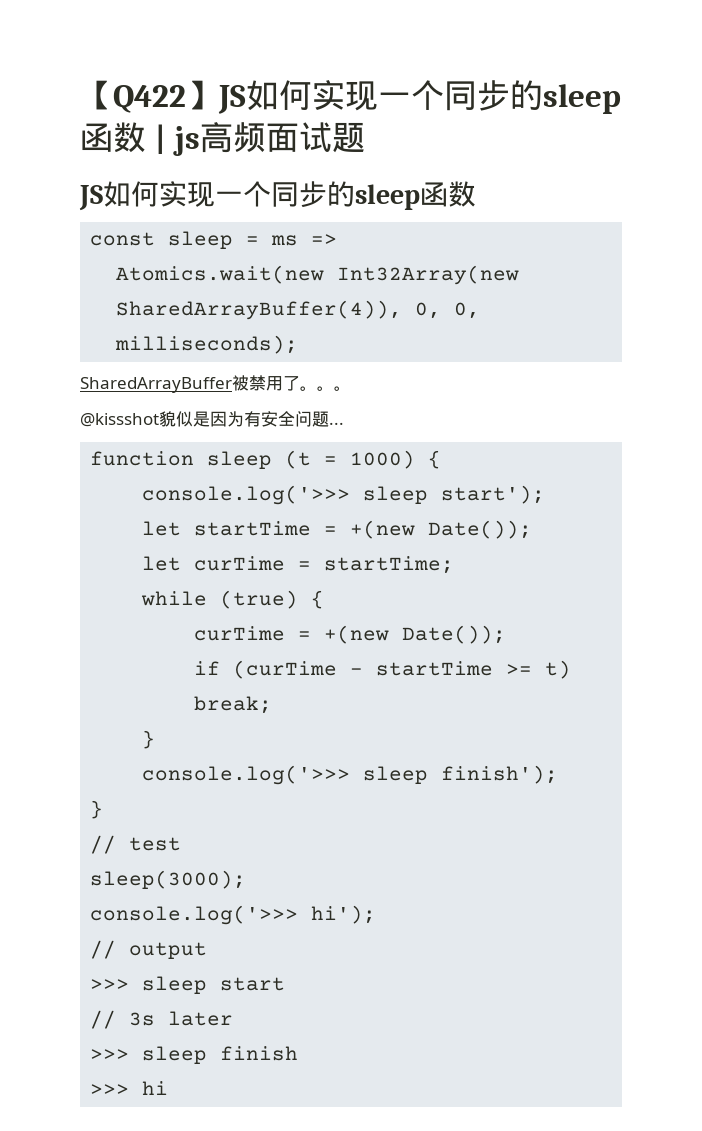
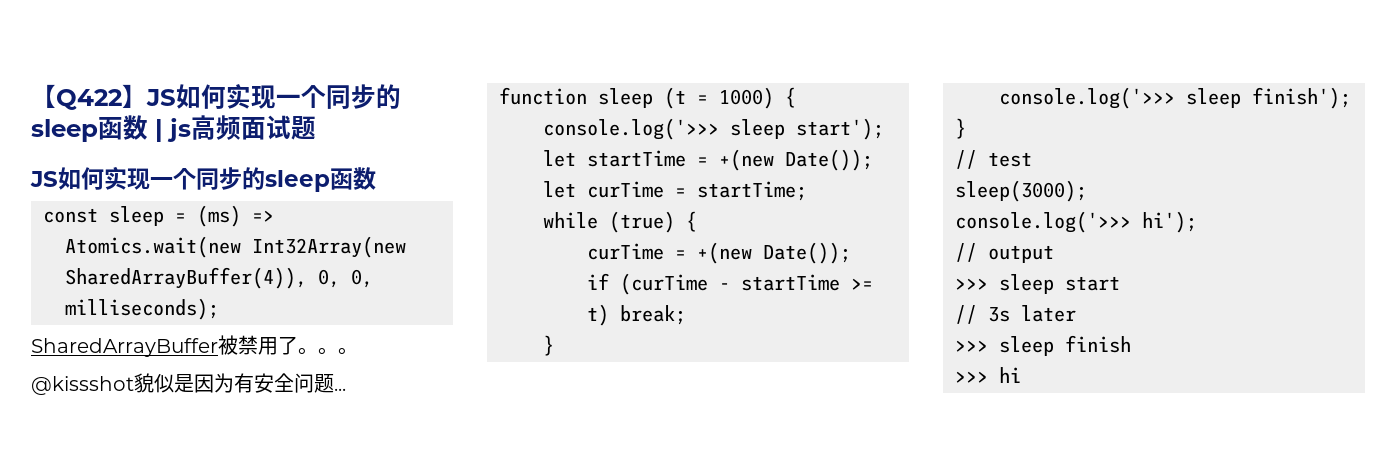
- const sleep = ms =>
+ const sleep = (ms) =>

